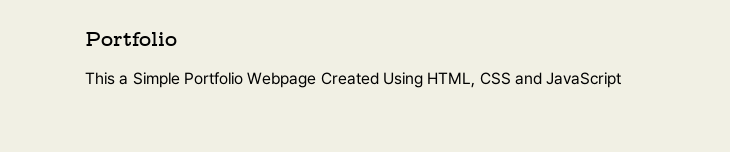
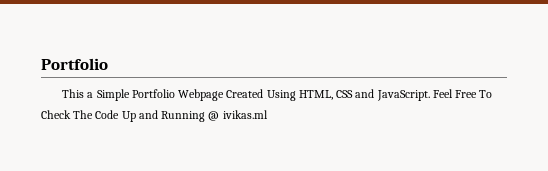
- This a Simple Portfolio Webpage Created Using HTML, CSS and JavaScript
+ This a Simple Portfolio Webpage Created Using HTML, CSS and JavaScript. Feel Free To Check The Code Up and Running @ ivikas.ml

